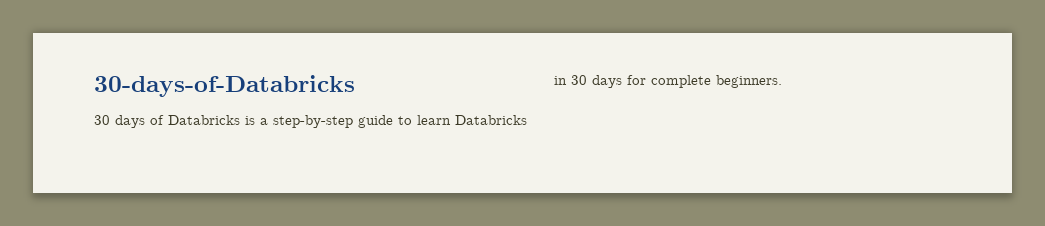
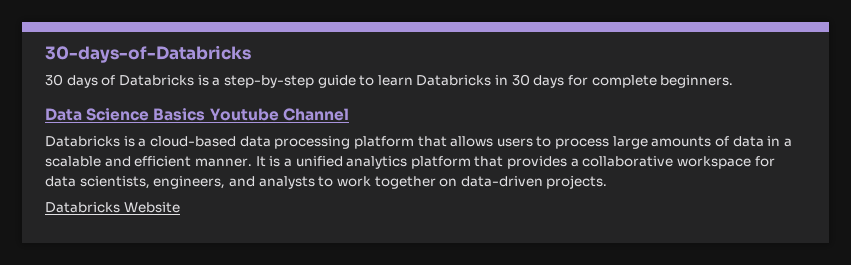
+ Data Science Basics Youtube Channel
+ Databricks is a cloud-based data processing platform that allows users to process large amounts of data in a scalable and efficient manner. It is a unified analytics platform that provides a collaborative workspace for data scientists, engineers, and analysts to work together on data-driven projects.
+ Databricks Website

